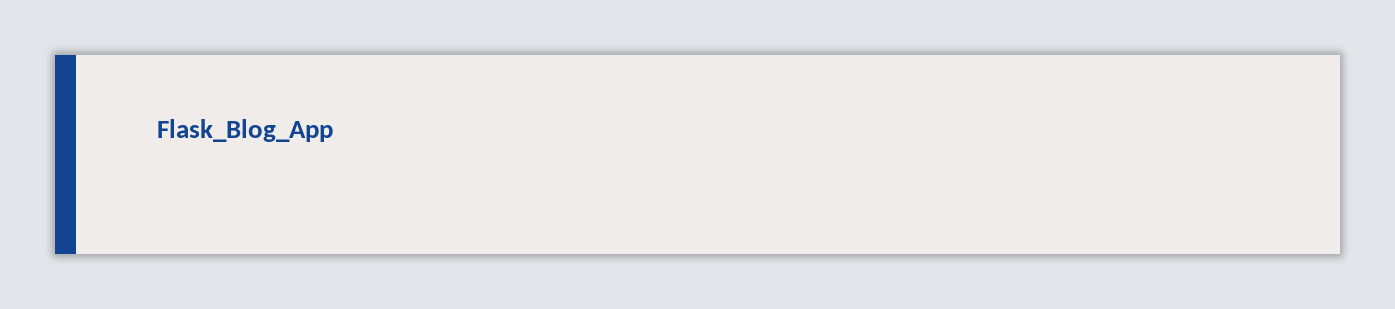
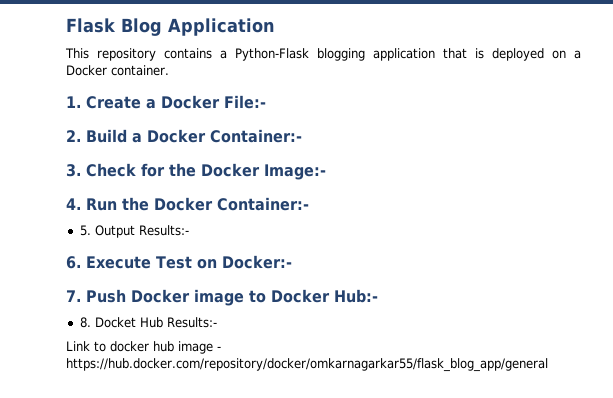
- Flask_Blog_App
+ Flask Blog Application
+ This repository contains a Python-Flask blogging application that is deployed on a Docker container.
+ 1. Create a Docker File:-
+ 2. Build a Docker Container:-
+ 3. Check for the Docker Image:-
+ 4. Run the Docker Container:-
+ 5. Output Results:-
+ 6. Execute Test on Docker:-
+ 7. Push Docker image to Docker Hub:-
+ 8. Docket Hub Results:-
+ Link to docker hub image - https://hub.docker.com/repository/docker/omkarnagarkar55/flask_blog_app/general

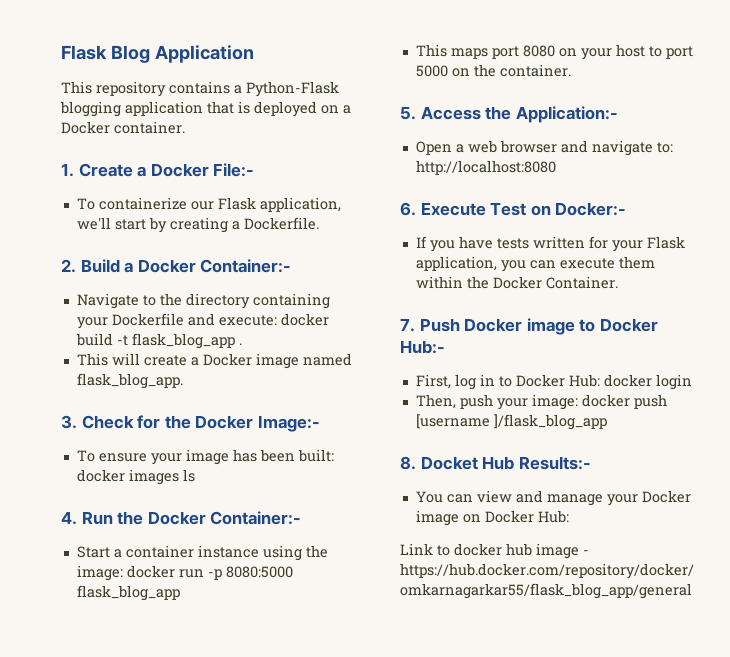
+ To containerize our Flask application, we'll start by creating a Dockerfile.
+ Navigate to the directory containing your Dockerfile and execute: docker build -t flask_blog_app .
+ This will create a Docker image named flask_blog_app.
+ To ensure your image has been built: docker images ls
- 5. Output Results:-
+ Start a container instance using the image: docker run -p 8080:5000 flask_blog_app
+ This maps port 8080 on your host to port 5000 on the container.
+ 5. Access the Application:-
+ Open a web browser and navigate to: http://localhost:8080
+ If you have tests written for your Flask application, you can execute them within the Docker Container.
+ First, log in to Docker Hub: docker login
+ Then, push your image: docker push [username ]/flask_blog_app
  8. Docket Hub Results:-
+ You can view and manage your Docker image on Docker Hub:

